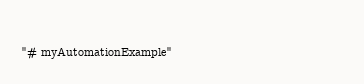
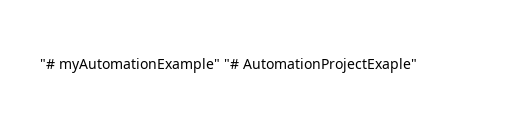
- "# myAutomationExample"
+ "# myAutomationExample" "# AutomationProjectExaple"

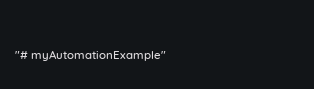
- "# myAutomationExample" "# AutomationProjectExaple"
+ "# myAutomationExample"

